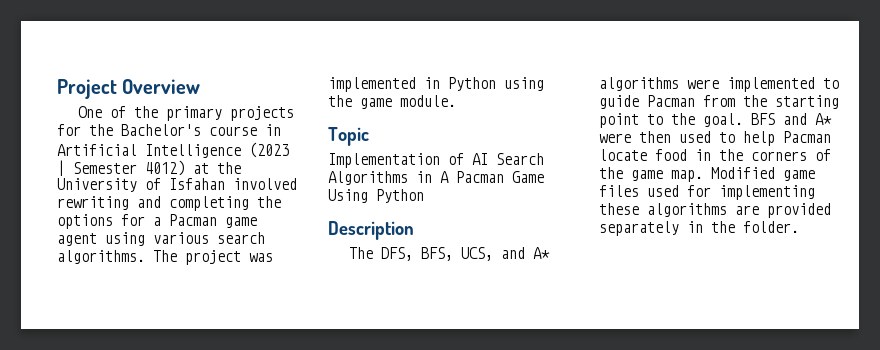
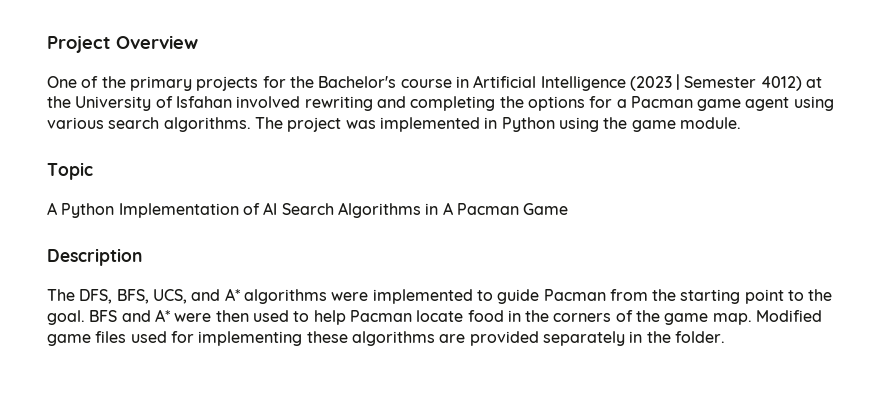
- Implementation of AI Search Algorithms in A Pacman Game Using Python
+ A Python Implementation of AI Search Algorithms in A Pacman Game

